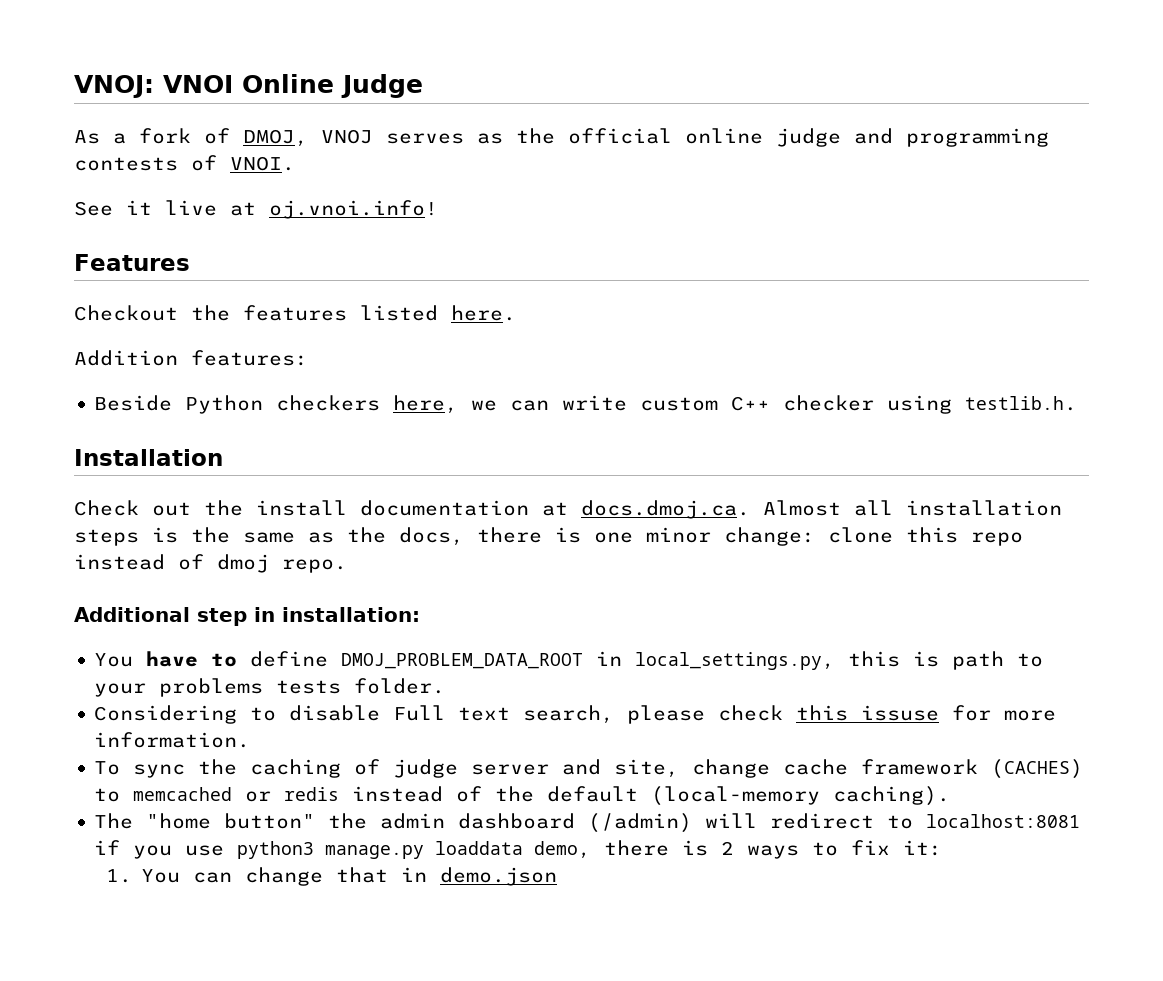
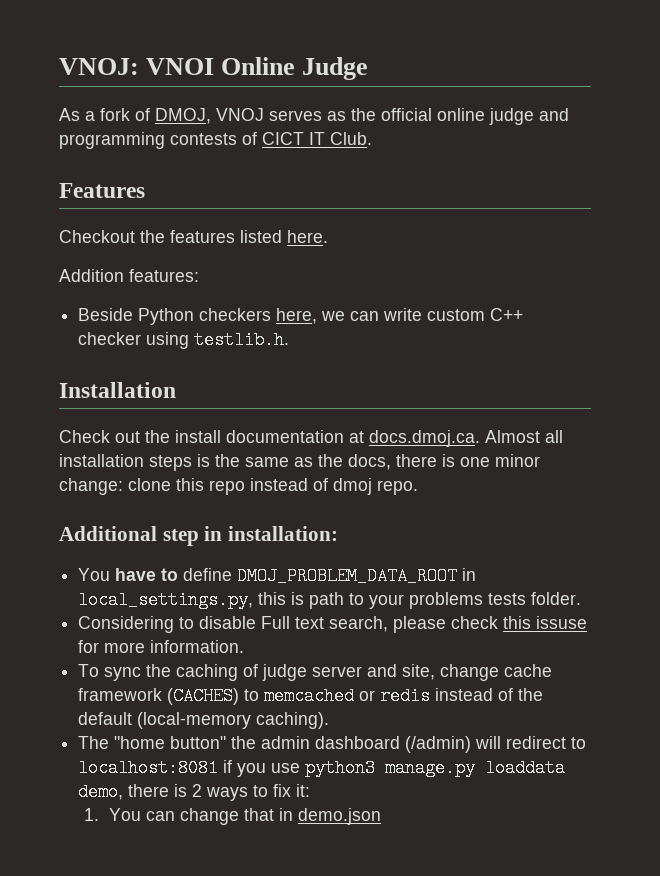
- As a fork of DMOJ, VNOJ serves as the official online judge and programming contests of VNOI.
- See it live at oj.vnoi.info!
+ As a fork of DMOJ, VNOJ serves as the official online judge and programming contests of CICT IT Club.

